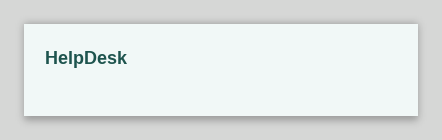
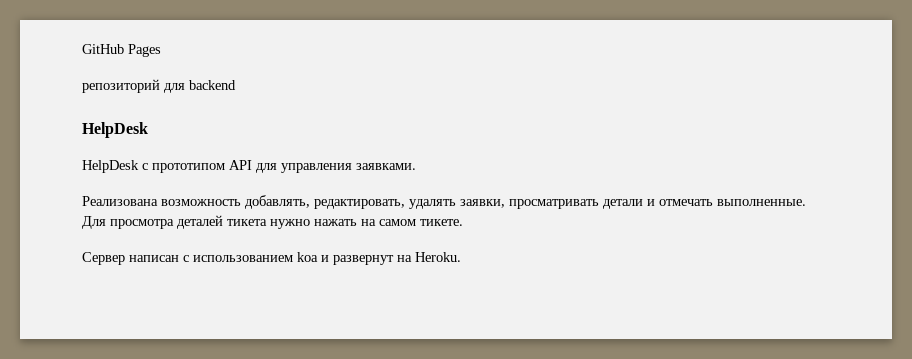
+ GitHub Pages
+ репозиторий для backend
  HelpDesk
+ HelpDesk с прототипом API для управления заявками.
+ Реализована возможность добавлять, редактировать, удалять заявки, просматривать детали и отмечать выполненные. Для просмотра деталей тикета нужно нажать на самом тикете.
+ Сервер написан с использованием koa и развернут на Heroku.

